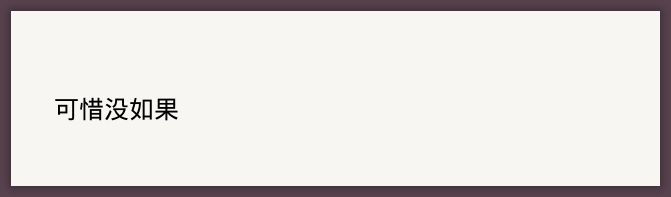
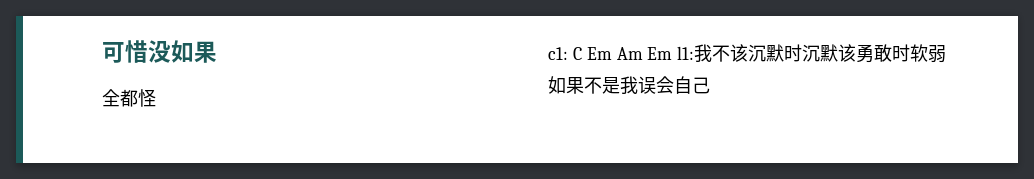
+ 全都怪
+ c1: C Em Am Em l1:我不该沉默时沉默该勇敢时软弱如果不是我误会自己

